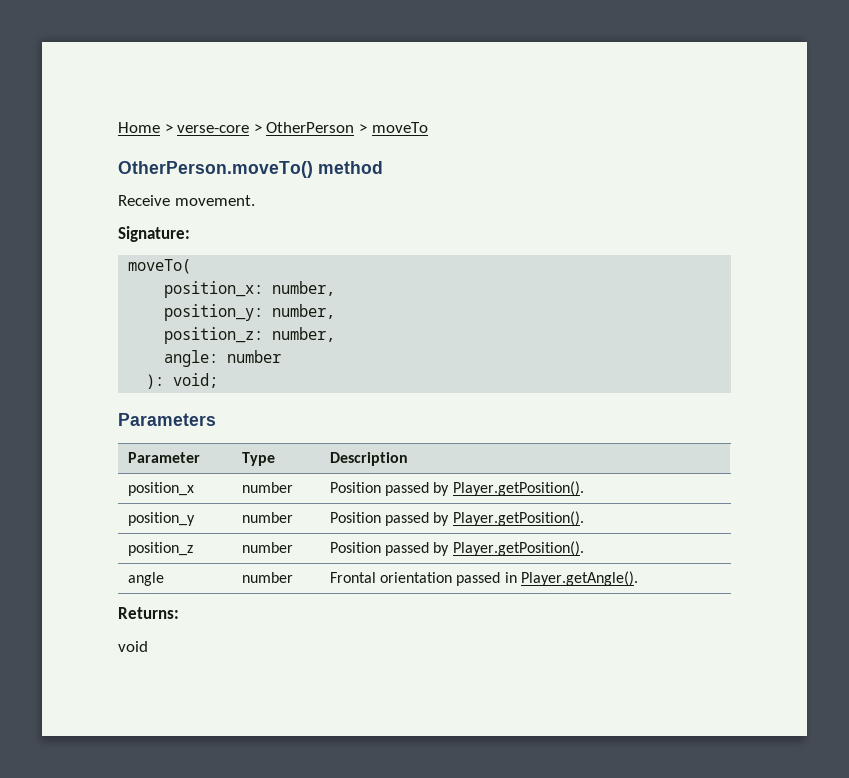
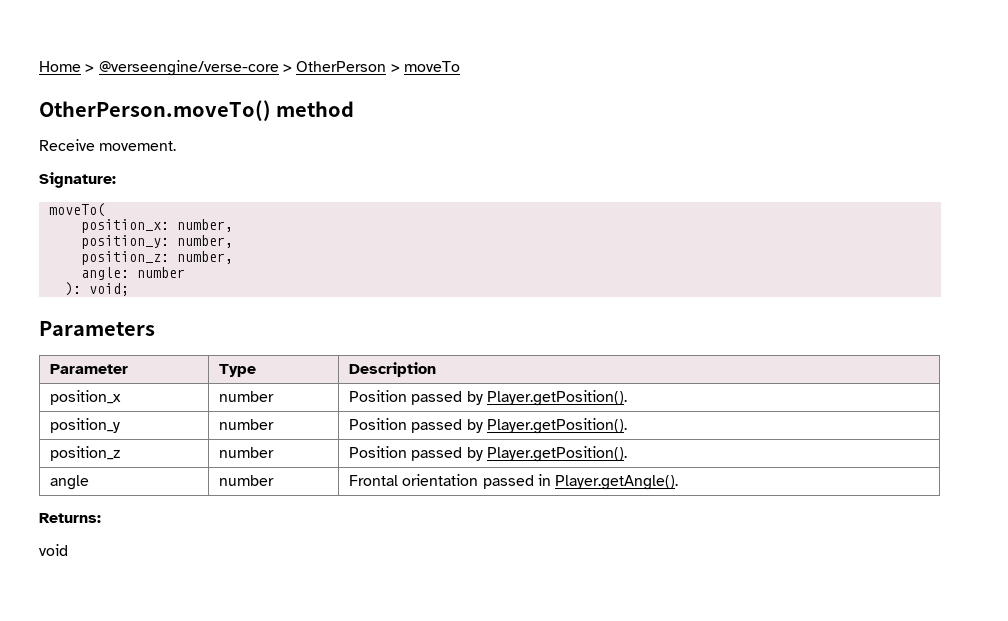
- Home > verse-core > OtherPerson > moveTo
+ Home > @verseengine/verse-core > OtherPerson > moveTo

